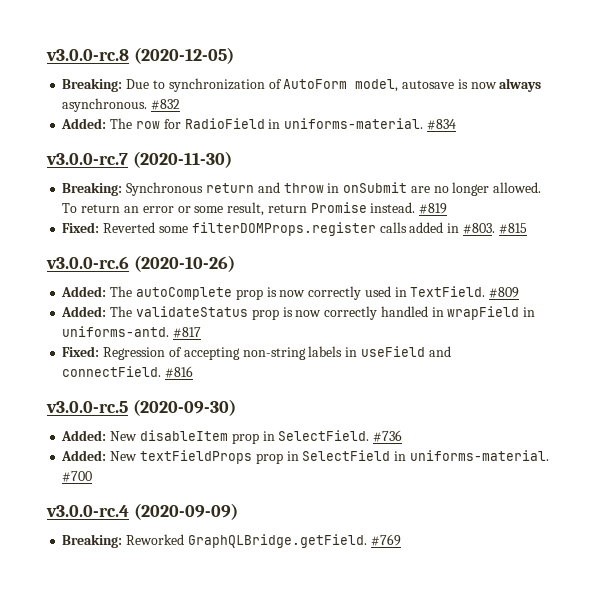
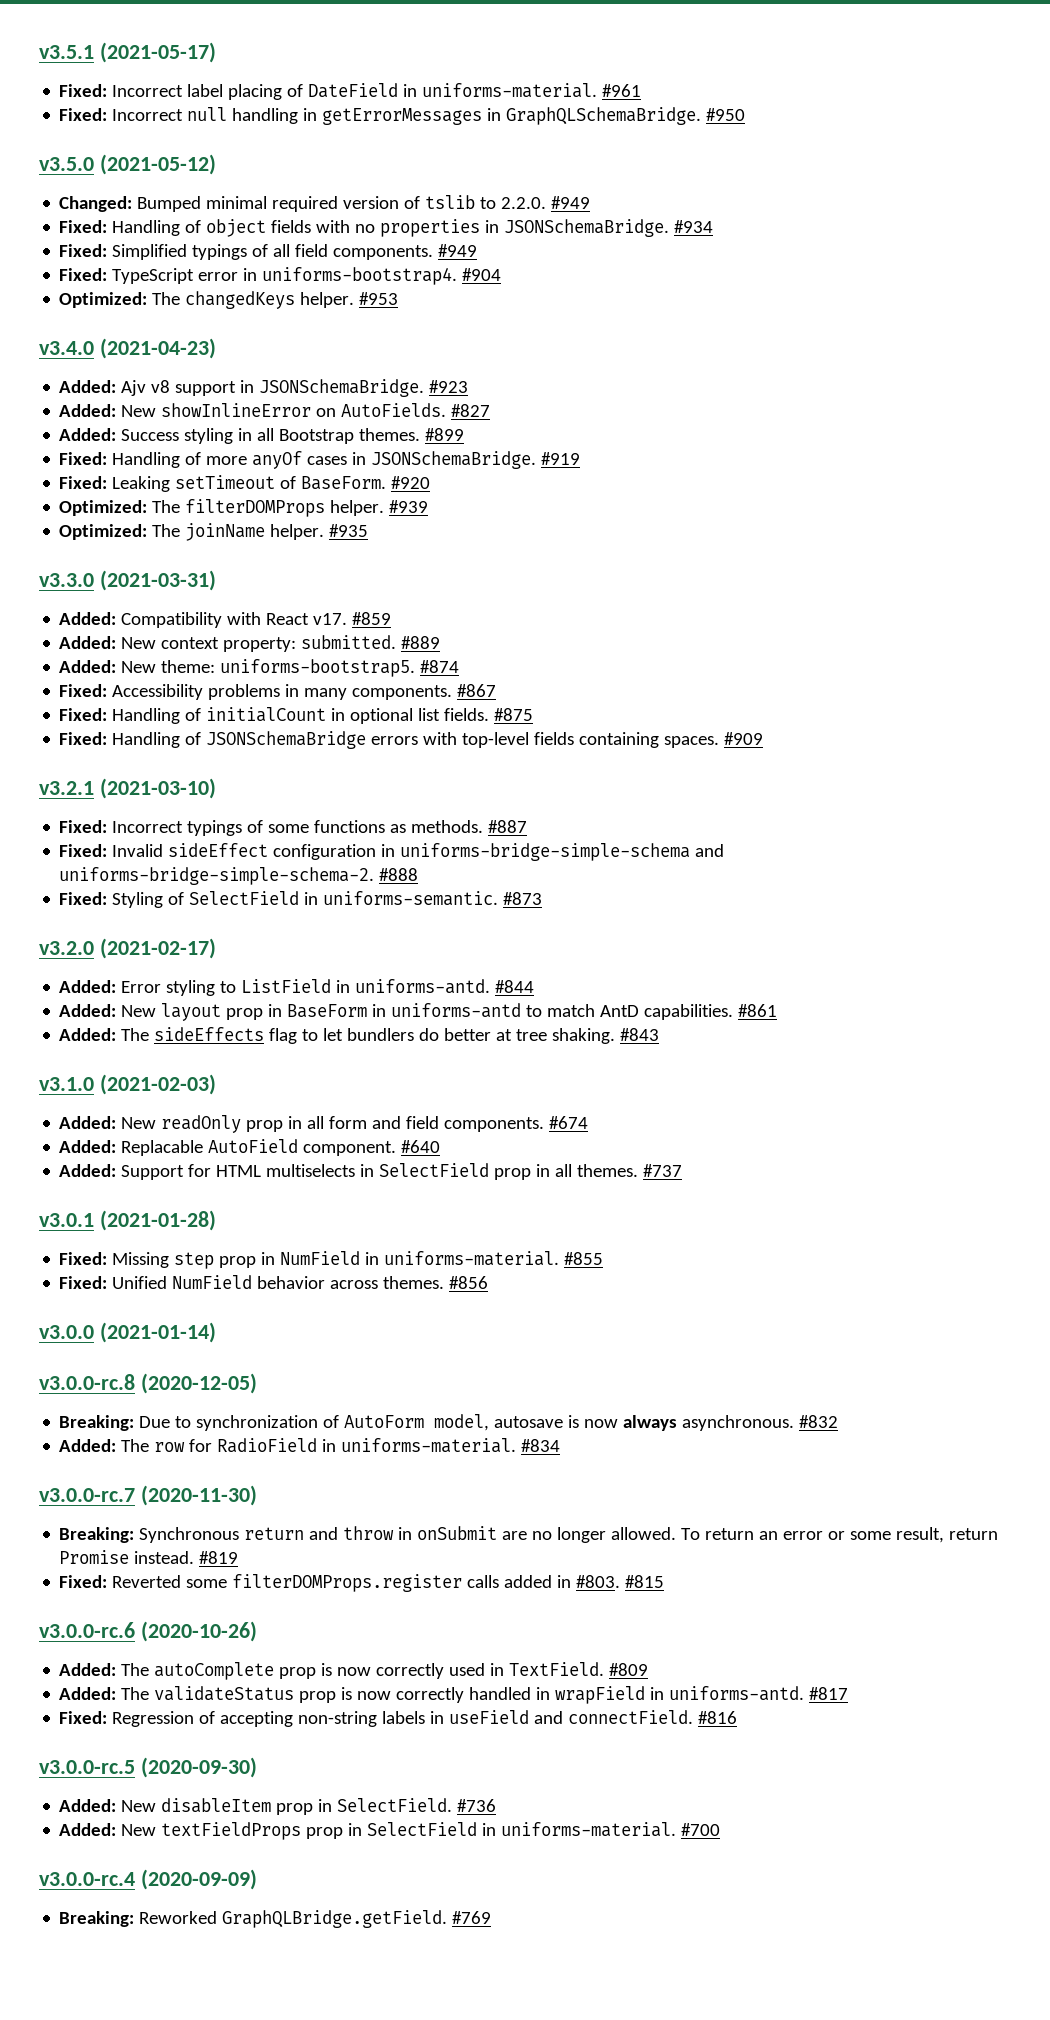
+ v3.5.1 (2021-05-17)
+ Fixed: Incorrect label placing of DateField in uniforms-material. #961
+ Fixed: Incorrect null handling in getErrorMessages in GraphQLSchemaBridge. #950
+ v3.5.0 (2021-05-12)
+ Changed: Bumped minimal required version of tslib to 2.2.0. #949
+ Fixed: Handling of object fields with no properties in JSONSchemaBridge. #934
+ Fixed: Simplified typings of all field components. #949
+ Fixed: TypeScript error in uniforms-bootstrap4. #904
+ Optimized: The changedKeys helper. #953
+ v3.4.0 (2021-04-23)
+ Added: Ajv v8 support in JSONSchemaBridge. #923
+ Added: New showInlineError on AutoFields. #827
+ Added: Success styling in all Bootstrap themes. #899
+ Fixed: Handling of more anyOf cases in JSONSchemaBridge. #919
+ Fixed: Leaking setTimeout of BaseForm. #920
+ Optimized: The filterDOMProps helper. #939
+ Optimized: The joinName helper. #935
+ v3.3.0 (2021-03-31)
+ Added: Compatibility with React v17. #859
+ Added: New context property: submitted. #889
+ Added: New theme: uniforms-bootstrap5. #874
+ Fixed: Accessibility problems in many components. #867
+ Fixed: Handling of initialCount in optional list fields. #875
+ Fixed: Handling of JSONSchemaBridge errors with top-level fields containing spaces. #909
+ v3.2.1 (2021-03-10)
+ Fixed: Incorrect typings of some functions as methods. #887
+ Fixed: Invalid sideEffect configuration in uniforms-bridge-simple-schema and uniforms-bridge-simple-schema-2. #888
+ Fixed: Styling of SelectField in uniforms-semantic. #873
+ v3.2.0 (2021-02-17)
+ Added: Error styling to ListField in uniforms-antd. #844
+ Added: New layout prop in BaseForm in uniforms-antd to match AntD capabilities. #861
+ Added: The sideEffects flag to let bundlers do better at tree shaking. #843
+ v3.1.0 (2021-02-03)
+ Added: New readOnly prop in all form and field components. #674
+ Added: Replacable AutoField component. #640
+ Added: Support for HTML multiselects in SelectField prop in all themes. #737
+ v3.0.1 (2021-01-28)
+ Fixed: Missing step prop in NumField in uniforms-material. #855
+ Fixed: Unified NumField behavior across themes. #856
+ v3.0.0 (2021-01-14)

